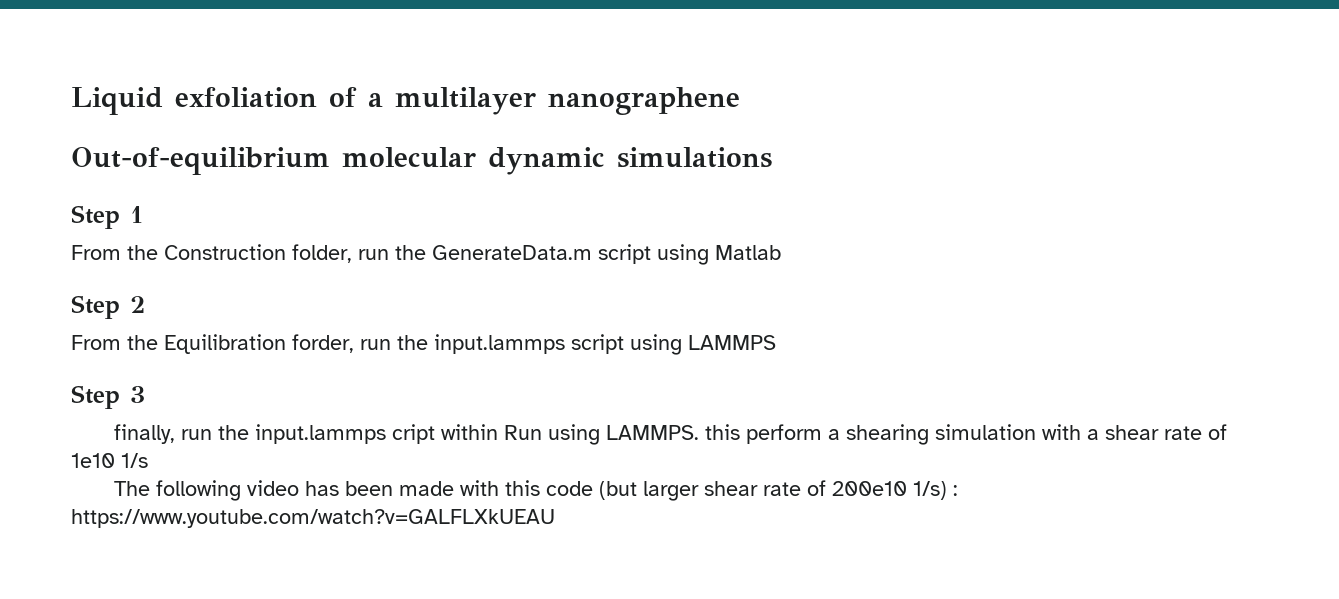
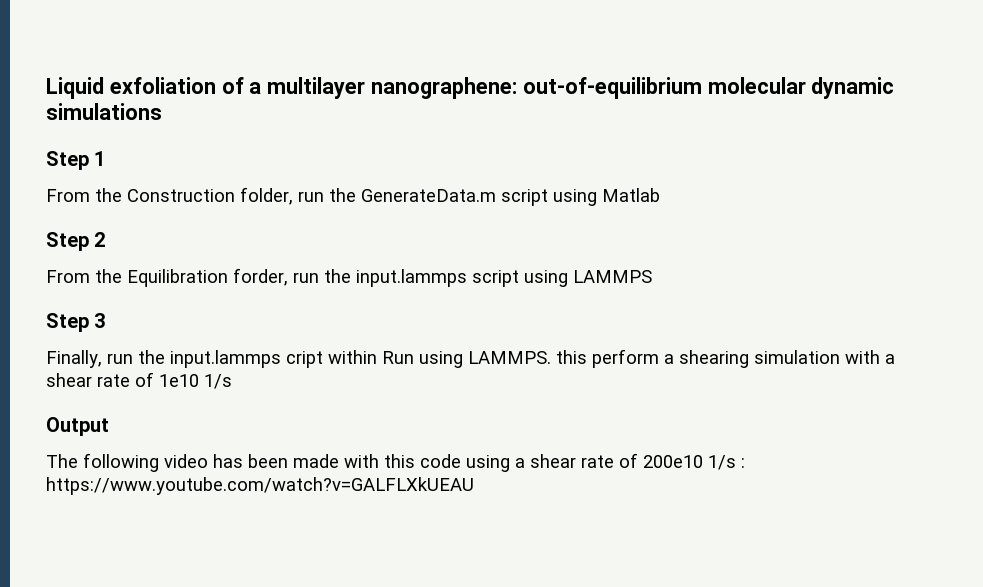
- Liquid exfoliation of a multilayer nanographene
- Out-of-equilibrium molecular dynamic simulations
+ Liquid exfoliation of a multilayer nanographene: out-of-equilibrium molecular dynamic simulations
- finally, run the input.lammps cript within Run using LAMMPS. this perform a shearing simulation with a shear rate of 1e10 1/s
+ Finally, run the input.lammps cript within Run using LAMMPS. this perform a shearing simulation with a shear rate of 1e10 1/s
+ Output
- The following video has been made with this code (but larger shear rate of 200e10 1/s) : https://www.youtube.com/watch?v=GALFLXkUEAU
+ The following video has been made with this code using a shear rate of 200e10 1/s : https://www.youtube.com/watch?v=GALFLXkUEAU

